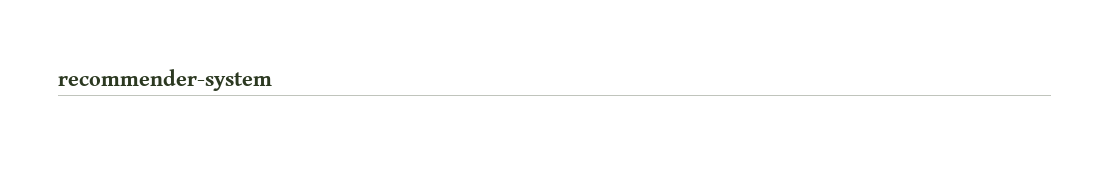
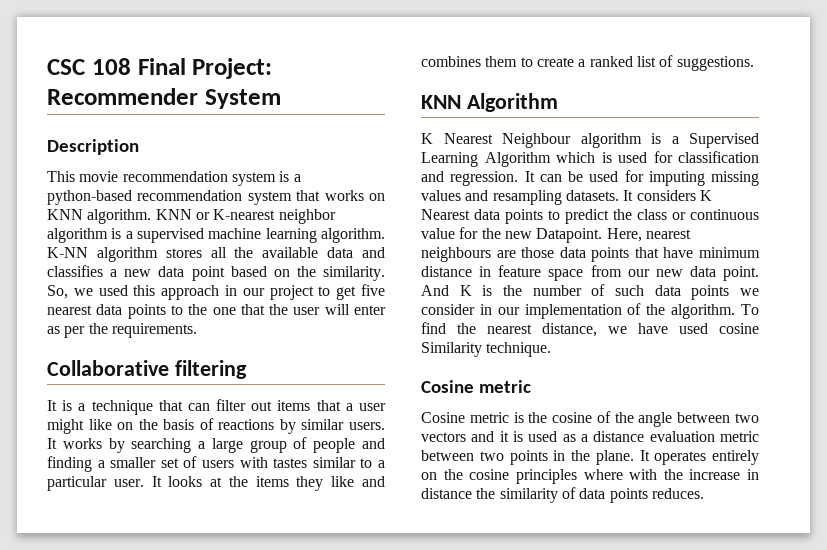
- recommender-system
+ CSC 108 Final Project: Recommender System
+ Description
+ This movie recommendation system is a python-based recommendation system that works on KNN algorithm. KNN or K-nearest neighbor algorithm is a supervised machine learning algorithm. K-NN algorithm stores all the available data and classifies a new data point based on the similarity. So, we used this approach in our project to get five nearest data points to the one that the user will enter as per the requirements.
+ Collaborative filtering
+ It is a technique that can filter out items that a user might like on the basis of reactions by similar users. It works by searching a large group of people and finding a smaller set of users with tastes similar to a particular user. It looks at the items they like and combines them to create a ranked list of suggestions.
+ KNN Algorithm
+ K Nearest Neighbour algorithm is a Supervised Learning Algorithm which is used for classification and regression. It can be used for imputing missing values and resampling datasets. It considers K Nearest data points to predict the class or continuous value for the new Datapoint. Here, nearest neighbours are those data points that have minimum distance in feature space from our new data point. And K is the number of such data points we consider in our implementation of the algorithm. To find the nearest distance, we have used cosine Similarity technique.
+ Cosine metric
+ Cosine metric is the cosine of the angle between two vectors and it is used as a distance evaluation metric between two points in the plane. It operates entirely on the cosine principles where with the increase in distance the similarity of data points reduces.

